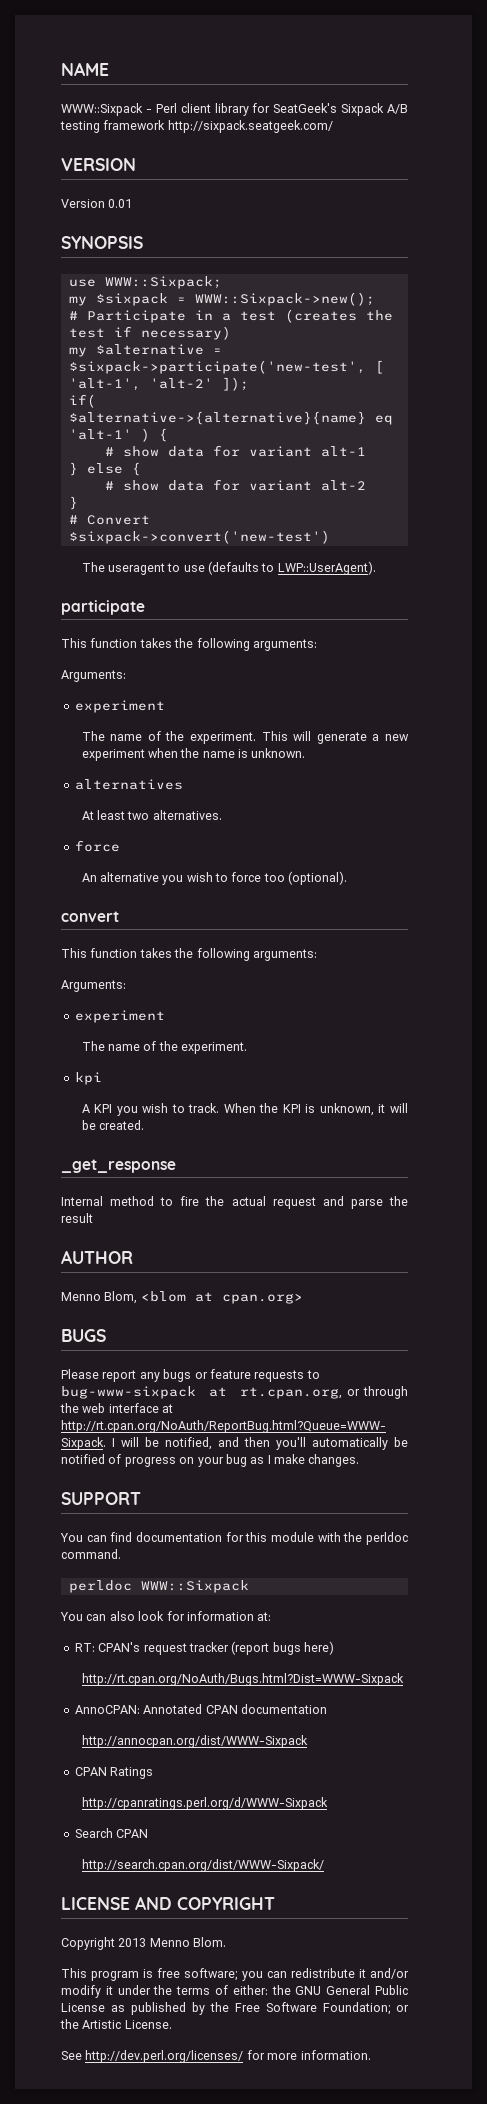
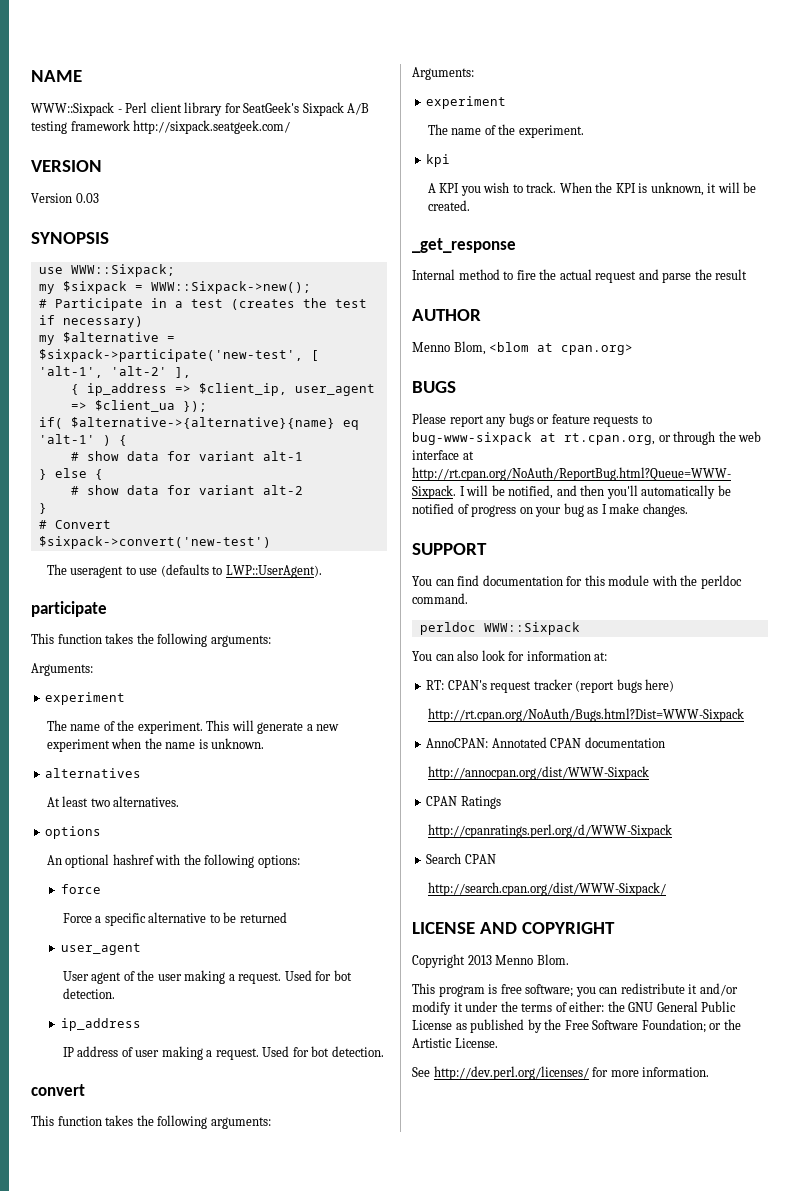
- Version 0.01
+ Version 0.03
- my $alternative = $sixpack->participate('new-test', [ 'alt-1', 'alt-2' ]);
+ my $alternative = $sixpack->participate('new-test', [ 'alt-1', 'alt-2' ],
+ { ip_address => $client_ip, user_agent => $client_ua });
  At least two alternatives.
+ options
+ An optional hashref with the following options:
  force
- An alternative you wish to force too (optional).
+ Force a specific alternative to be returned
+ user_agent
+ User agent of the user making a request. Used for bot detection.
+ ip_address
+ IP address of user making a request. Used for bot detection.

